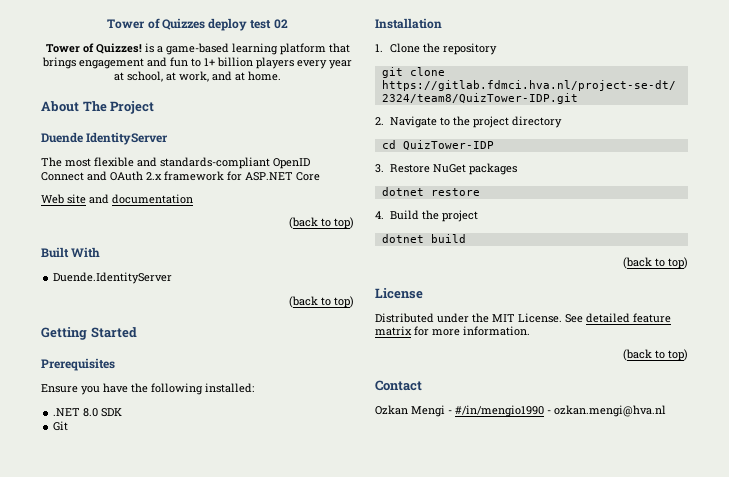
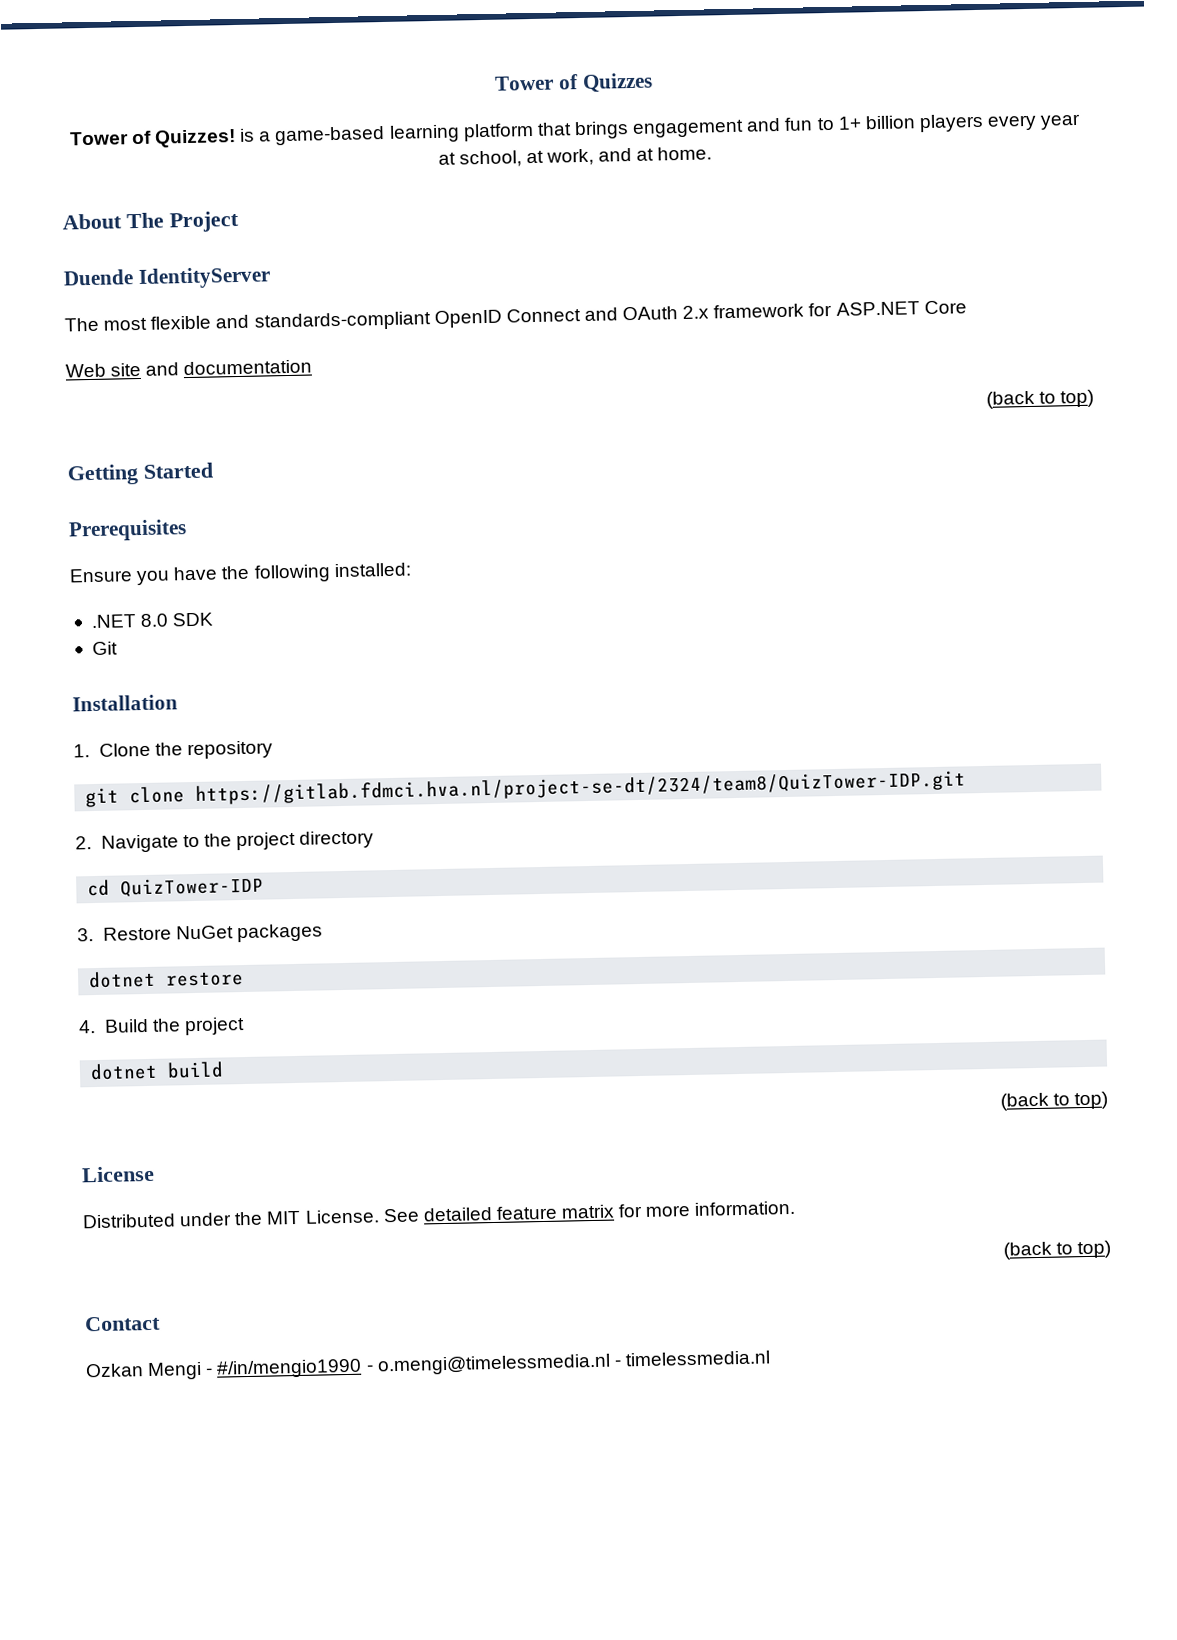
- Tower of Quizzes deploy test 02
+ Tower of Quizzes
- Built With
- Duende.IdentityServer
- (back to top)
- Ozkan Mengi - #/in/mengio1990 - ozkan.mengi@hva.nl
+ Ozkan Mengi - #/in/mengio1990 - o.mengi@timelessmedia.nl - timelessmedia.nl

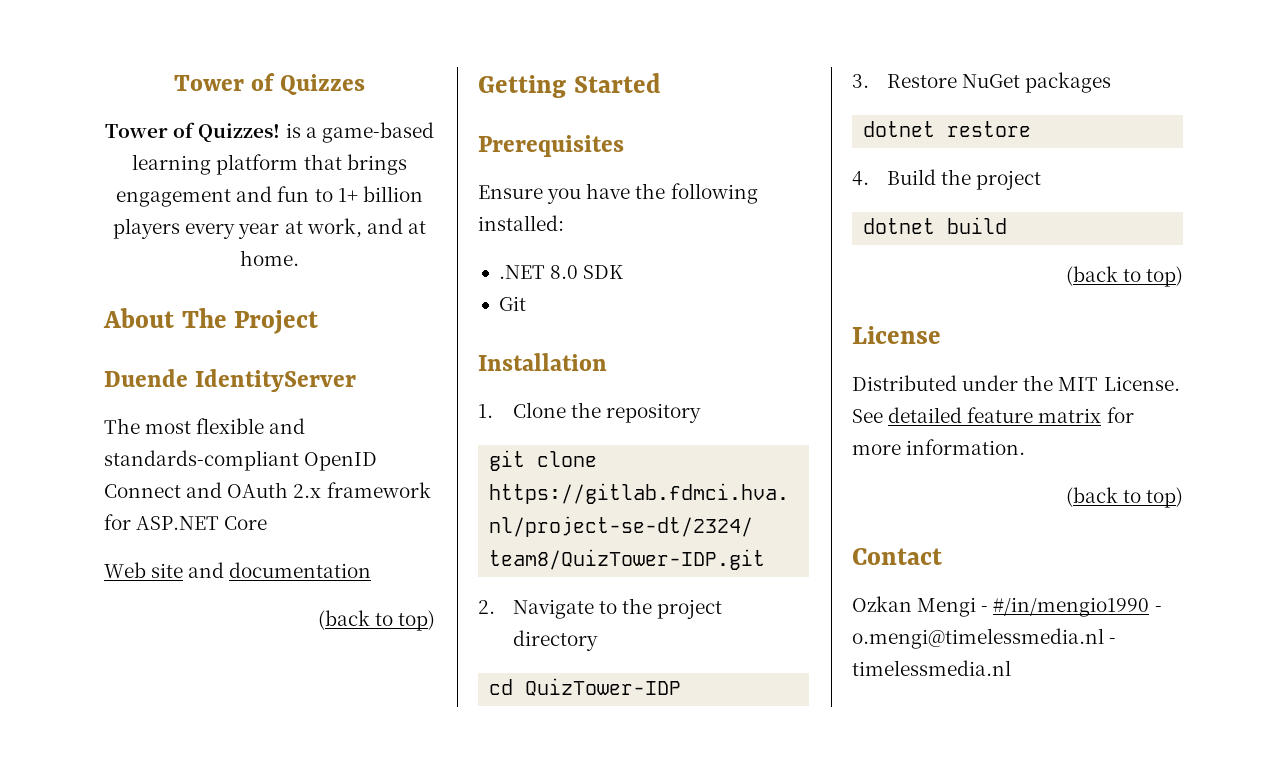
- Tower of Quizzes! is a game-based learning platform that brings engagement and fun to 1+ billion players every year at school, at work, and at home.
+ Tower of Quizzes! is a game-based learning platform that brings engagement and fun to 1+ billion players every year at work, and at home.

